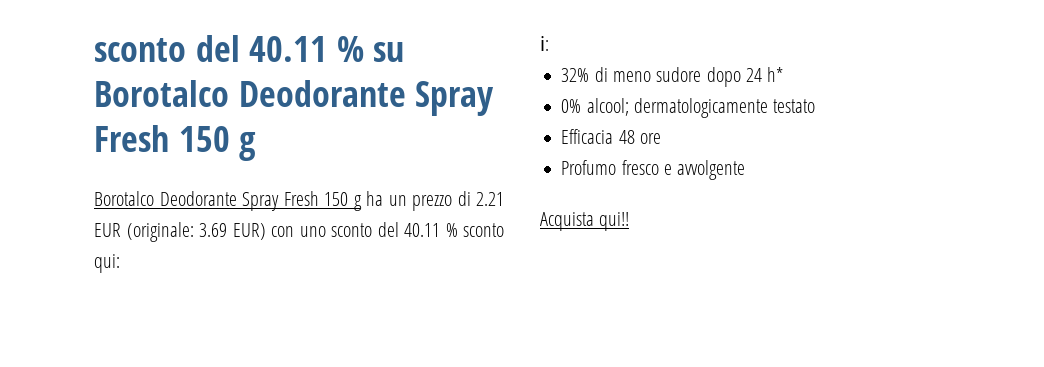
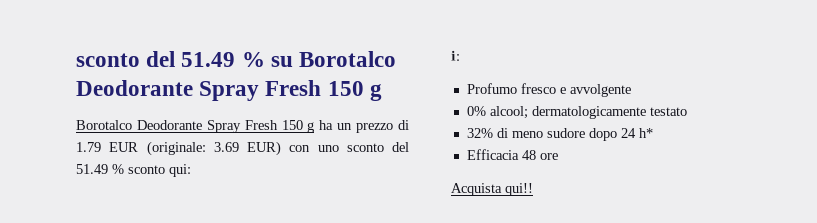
- sconto del 40.11 % su Borotalco Deodorante Spray Fresh 150 g
+ sconto del 51.49 % su Borotalco Deodorante Spray Fresh 150 g
- Borotalco Deodorante Spray Fresh 150 g ha un prezzo di 2.21 EUR (originale: 3.69 EUR) con uno sconto del 40.11 % sconto qui:
+ Borotalco Deodorante Spray Fresh 150 g ha un prezzo di 1.79 EUR (originale: 3.69 EUR) con uno sconto del 51.49 % sconto qui:
+ Profumo fresco e avvolgente
+ 0% alcool; dermatologicamente testato
- 0% alcool; dermatologicamente testato
- Profumo fresco e avvolgente

